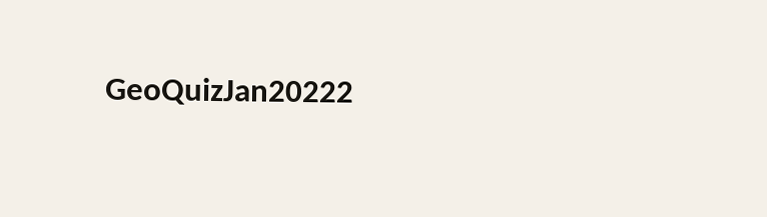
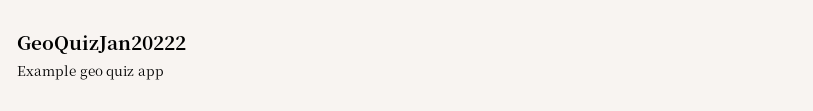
+ Example geo quiz app

